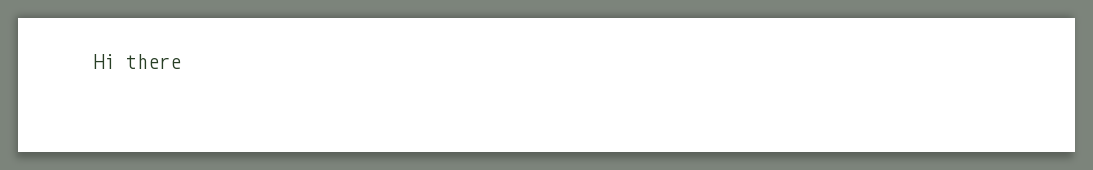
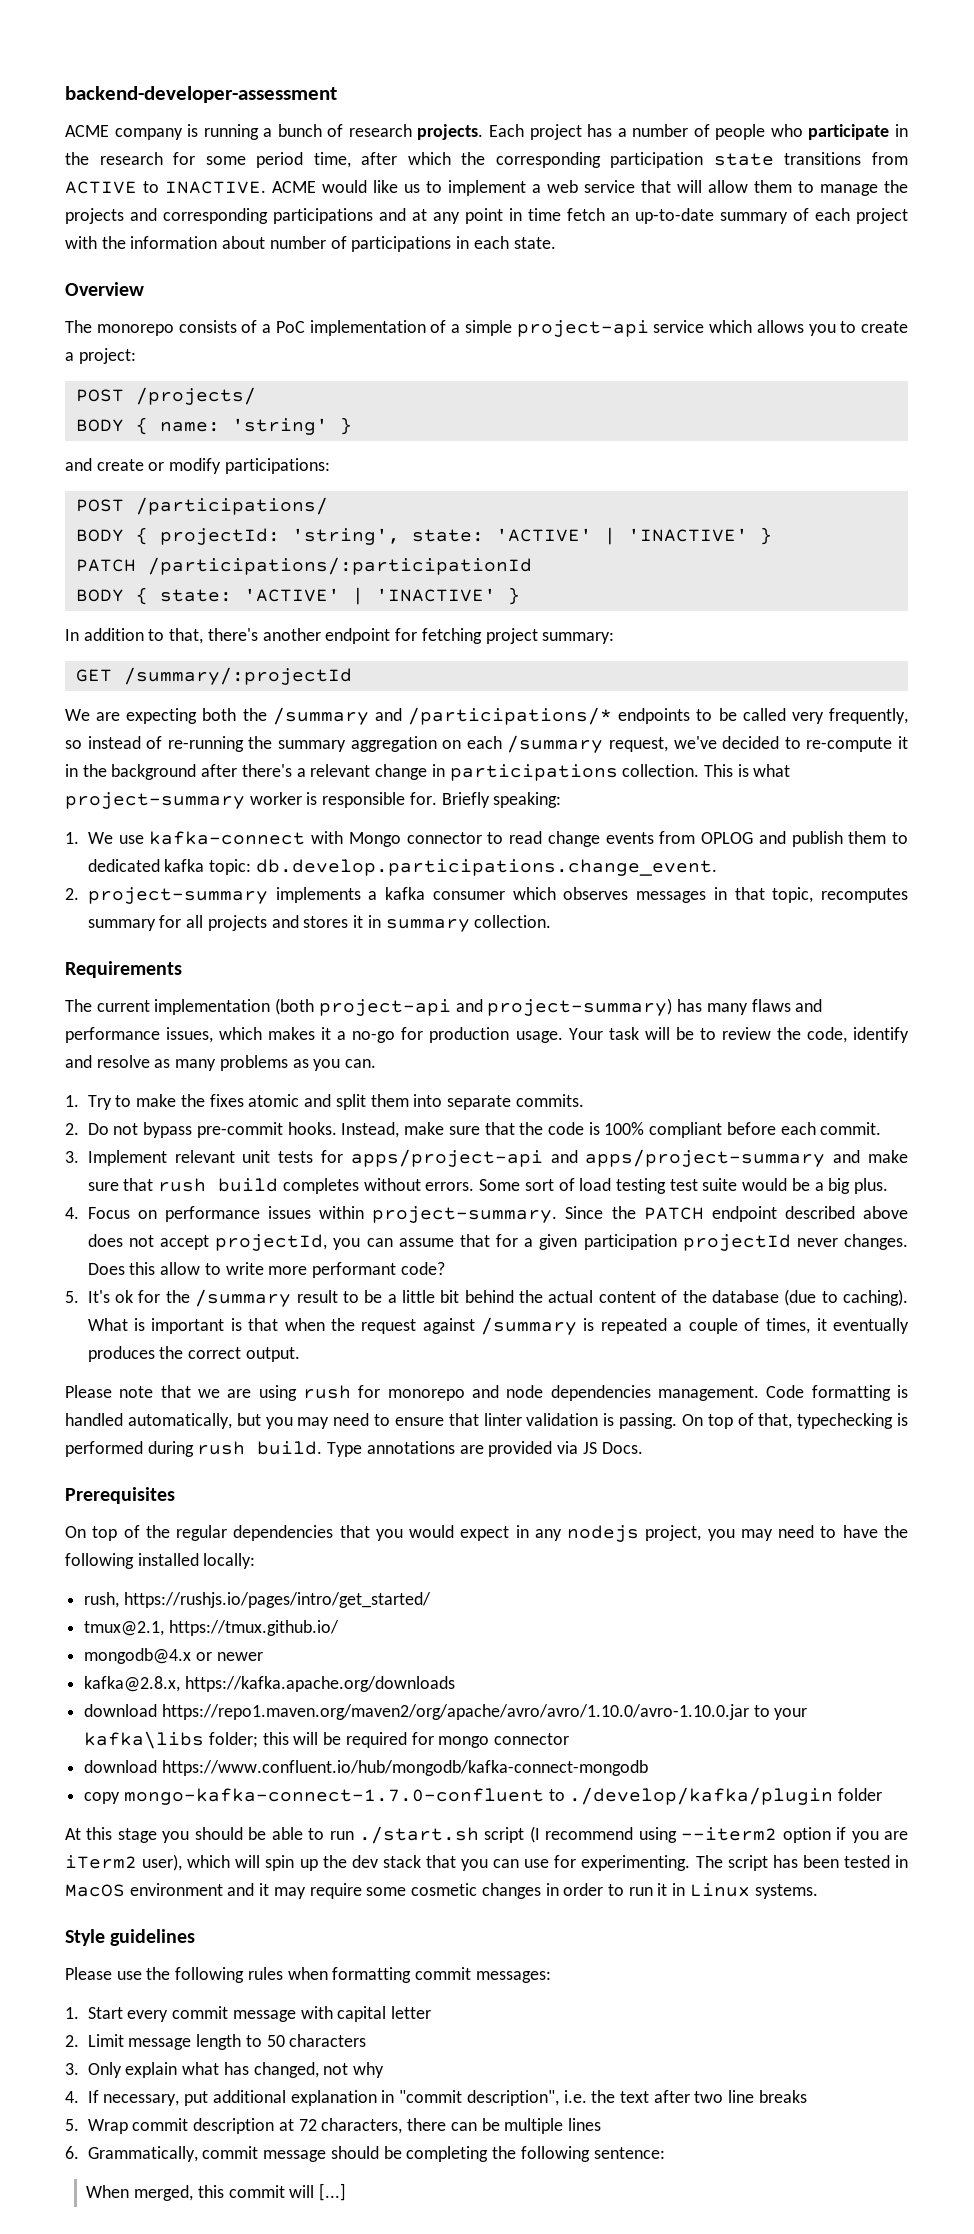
- Hi there
+ backend-developer-assessment
+ ACME company is running a bunch of research projects. Each project has a number of people who participate in the research for some period time, after which the corresponding participation state transitions from ACTIVE to INACTIVE. ACME would like us to implement a web service that will allow them to manage the projects and corresponding participations and at any point in time fetch an up-to-date summary of each project with the information about number of participations in each state.
+ Overview
+ The monorepo consists of a PoC implementation of a simple project-api service which allows you to create a project:
+ POST /projects/
+ BODY { name: 'string' }
+ and create or modify participations:
+ POST /participations/
+ BODY { projectId: 'string', state: 'ACTIVE' | 'INACTIVE' }
+ PATCH /participations/:participationId
+ BODY { state: 'ACTIVE' | 'INACTIVE' }
+ In addition to that, there's another endpoint for fetching project summary:
+ GET /summary/:projectId
+ We are expecting both the /summary and /participations/* endpoints to be called very frequently, so instead of re-running the summary aggregation on each /summary request, we've decided to re-compute it in the background after there's a relevant change in participations collection. This is what project-summary worker is responsible for. Briefly speaking:
+ 1. We use kafka-connect with Mongo connector to read change events from OPLOG and publish them to dedicated kafka topic: db.develop.participations.change_event.
+ 2. project-summary implements a kafka consumer which observes messages in that topic, recomputes summary for all projects and stores it in summary collection.
+ Requirements
+ The current implementation (both project-api and project-summary) has many flaws and performance issues, which makes it a no-go for production usage. Your task will be to review the code, identify and resolve as many problems as you can.
+ 1. Try to make the fixes atomic and split them into separate commits.
+ 2. Do not bypass pre-commit hooks. Instead, make sure that the code is 100% compliant before each commit.
+ 3. Implement relevant unit tests for apps/project-api and apps/project-summary and make sure that rush build completes without errors. Some sort of load testing test suite would be a big plus.
+ 4. Focus on performance issues within project-summary. Since the PATCH endpoint described above does not accept projectId, you can assume that for a given participation projectId never changes. Does this allow to write more performant code?
+ 5. It's ok for the /summary result to be a little bit behind the actual content of the database (due to caching). What is important is that when the request against /summary is repeated a couple of times, it eventually produces the correct output.
+ Please note that we are using rush for monorepo and node dependencies management. Code formatting is handled automatically, but you may need to ensure that linter validation is passing. On top of that, typechecking is performed during rush build. Type annotations are provided via JS Docs.
+ Prerequisites
+ On top of the regular dependencies that you would expect in any nodejs project, you may need to have the following installed locally:
+ rush, https://rushjs.io/pages/intro/get_started/
+ tmux@2.1, https://tmux.github.io/
+ mongodb@4.x or newer
+ kafka@2.8.x, https://kafka.apache.org/downloads
+ download https://repo1.maven.org/maven2/org/apache/avro/avro/1.10.0/avro-1.10.0.jar to your kafka\libs folder; this will be required for mongo connector
+ download https://www.confluent.io/hub/mongodb/kafka-connect-mongodb
+ copy mongo-kafka-connect-1.7.0-confluent to ./develop/kafka/plugin folder
+ At this stage you should be able to run ./start.sh script (I recommend using --iterm2 option if you are iTerm2 user), which will spin up the dev stack that you can use for experimenting. The script has been tested in MacOS environment and it may require some cosmetic changes in order to run it in Linux systems.
+ Style guidelines
+ Please use the following rules when formatting commit messages:
+ 1. Start every commit message with capital letter
+ 2. Limit message length to 50 characters
+ 3. Only explain what has changed, not why
+ 4. If necessary, put additional explanation in "commit description", i.e. the text after two line breaks
+ 5. Wrap commit description at 72 characters, there can be multiple lines
+ 6. Grammatically, commit message should be completing the following sentence:
+ When merged, this commit will [...]

